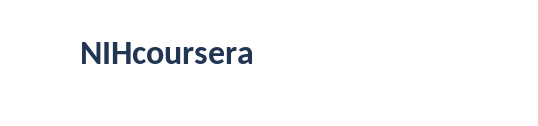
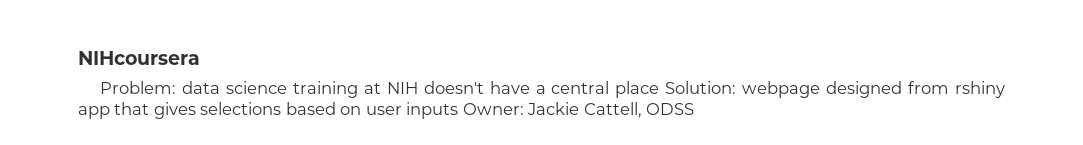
+ Problem: data science training at NIH doesn't have a central place Solution: webpage designed from rshiny app that gives selections based on user inputs Owner: Jackie Cattell, ODSS

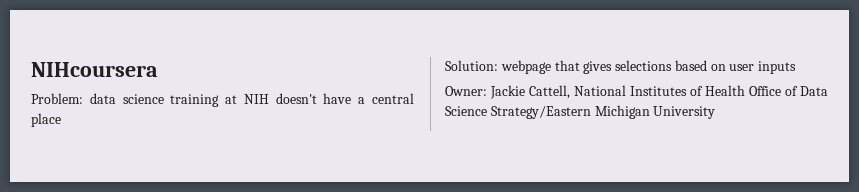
- Problem: data science training at NIH doesn't have a central place Solution: webpage designed from rshiny app that gives selections based on user inputs Owner: Jackie Cattell, ODSS
+ Problem: data science training at NIH doesn't have a central place
+ Solution: webpage that gives selections based on user inputs
+ Owner: Jackie Cattell, National Institutes of Health Office of Data Science Strategy/Eastern Michigan University

